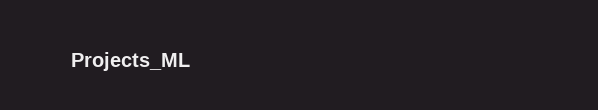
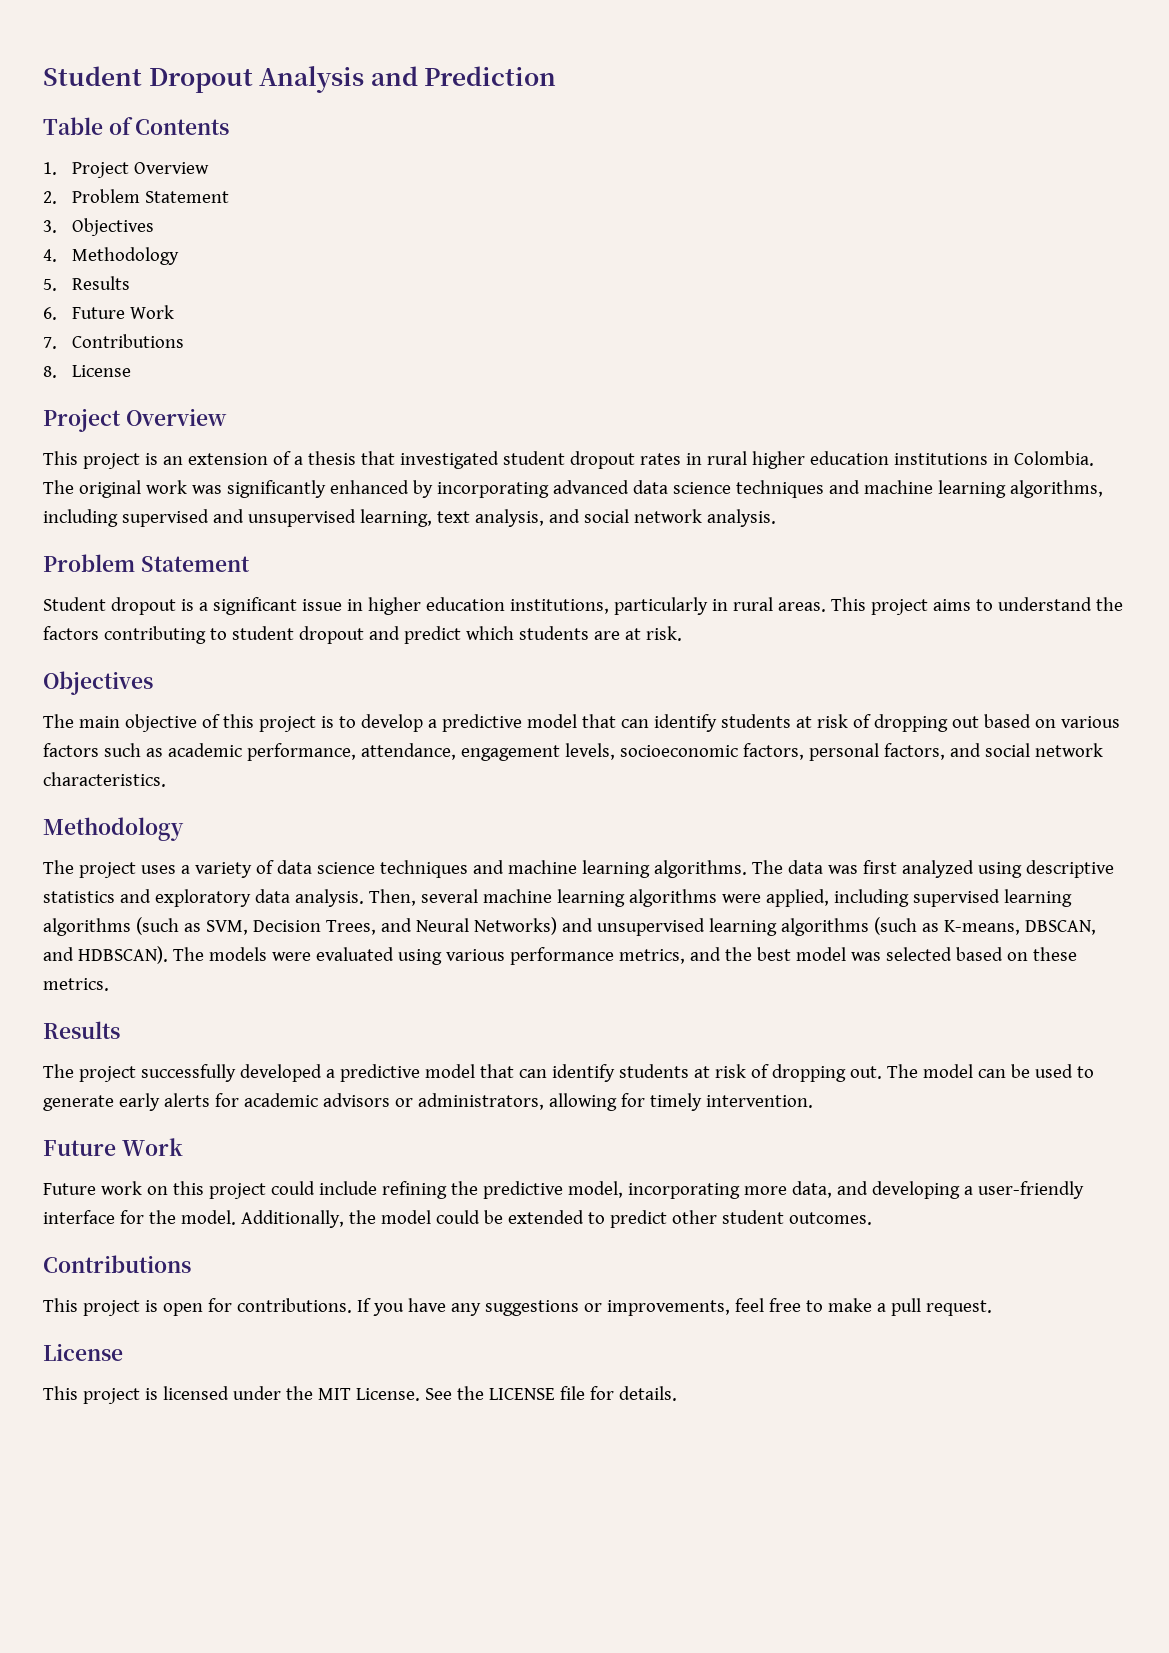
- Projects_ML
+ Student Dropout Analysis and Prediction
+ Table of Contents
+ 1. Project Overview
+ 2. Problem Statement
+ 3. Objectives
+ 4. Methodology
+ 5. Results
+ 6. Future Work
+ 7. Contributions
+ 8. License
+ Project Overview
+ This project is an extension of a thesis that investigated student dropout rates in rural higher education institutions in Colombia. The original work was significantly enhanced by incorporating advanced data science techniques and machine learning algorithms, including supervised and unsupervised learning, text analysis, and social network analysis.
+ Problem Statement
+ Student dropout is a significant issue in higher education institutions, particularly in rural areas. This project aims to understand the factors contributing to student dropout and predict which students are at risk.
+ Objectives
+ The main objective of this project is to develop a predictive model that can identify students at risk of dropping out based on various factors such as academic performance, attendance, engagement levels, socioeconomic factors, personal factors, and social network characteristics.
+ Methodology
+ The project uses a variety of data science techniques and machine learning algorithms. The data was first analyzed using descriptive statistics and exploratory data analysis. Then, several machine learning algorithms were applied, including supervised learning algorithms (such as SVM, Decision Trees, and Neural Networks) and unsupervised learning algorithms (such as K-means, DBSCAN, and HDBSCAN). The models were evaluated using various performance metrics, and the best model was selected based on these metrics.
+ Results
+ The project successfully developed a predictive model that can identify students at risk of dropping out. The model can be used to generate early alerts for academic advisors or administrators, allowing for timely intervention.
+ Future Work
+ Future work on this project could include refining the predictive model, incorporating more data, and developing a user-friendly interface for the model. Additionally, the model could be extended to predict other student outcomes.
+ Contributions
+ This project is open for contributions. If you have any suggestions or improvements, feel free to make a pull request.
+ License
+ This project is licensed under the MIT License. See the LICENSE file for details.

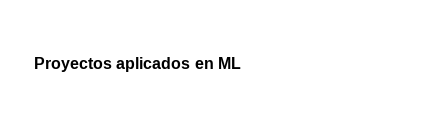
- Student Dropout Analysis and Prediction
- Table of Contents
- 1. Project Overview
- 2. Problem Statement
- 3. Objectives
- 4. Methodology
- 5. Results
- 6. Future Work
- 7. Contributions
- 8. License
- Project Overview
- This project is an extension of a thesis that investigated student dropout rates in rural higher education institutions in Colombia. The original work was significantly enhanced by incorporating advanced data science techniques and machine learning algorithms, including supervised and unsupervised learning, text analysis, and social network analysis.
- Problem Statement
- Student dropout is a significant issue in higher education institutions, particularly in rural areas. This project aims to understand the factors contributing to student dropout and predict which students are at risk.
- Objectives
- The main objective of this project is to develop a predictive model that can identify students at risk of dropping out based on various factors such as academic performance, attendance, engagement levels, socioeconomic factors, personal factors, and social network characteristics.
- Methodology
- The project uses a variety of data science techniques and machine learning algorithms. The data was first analyzed using descriptive statistics and exploratory data analysis. Then, several machine learning algorithms were applied, including supervised learning algorithms (such as SVM, Decision Trees, and Neural Networks) and unsupervised learning algorithms (such as K-means, DBSCAN, and HDBSCAN). The models were evaluated using various performance metrics, and the best model was selected based on these metrics.
- Results
- The project successfully developed a predictive model that can identify students at risk of dropping out. The model can be used to generate early alerts for academic advisors or administrators, allowing for timely intervention.
- Future Work
- Future work on this project could include refining the predictive model, incorporating more data, and developing a user-friendly interface for the model. Additionally, the model could be extended to predict other student outcomes.
- Contributions
- This project is open for contributions. If you have any suggestions or improvements, feel free to make a pull request.
- License
- This project is licensed under the MIT License. See the LICENSE file for details.
+ Proyectos aplicados en ML

